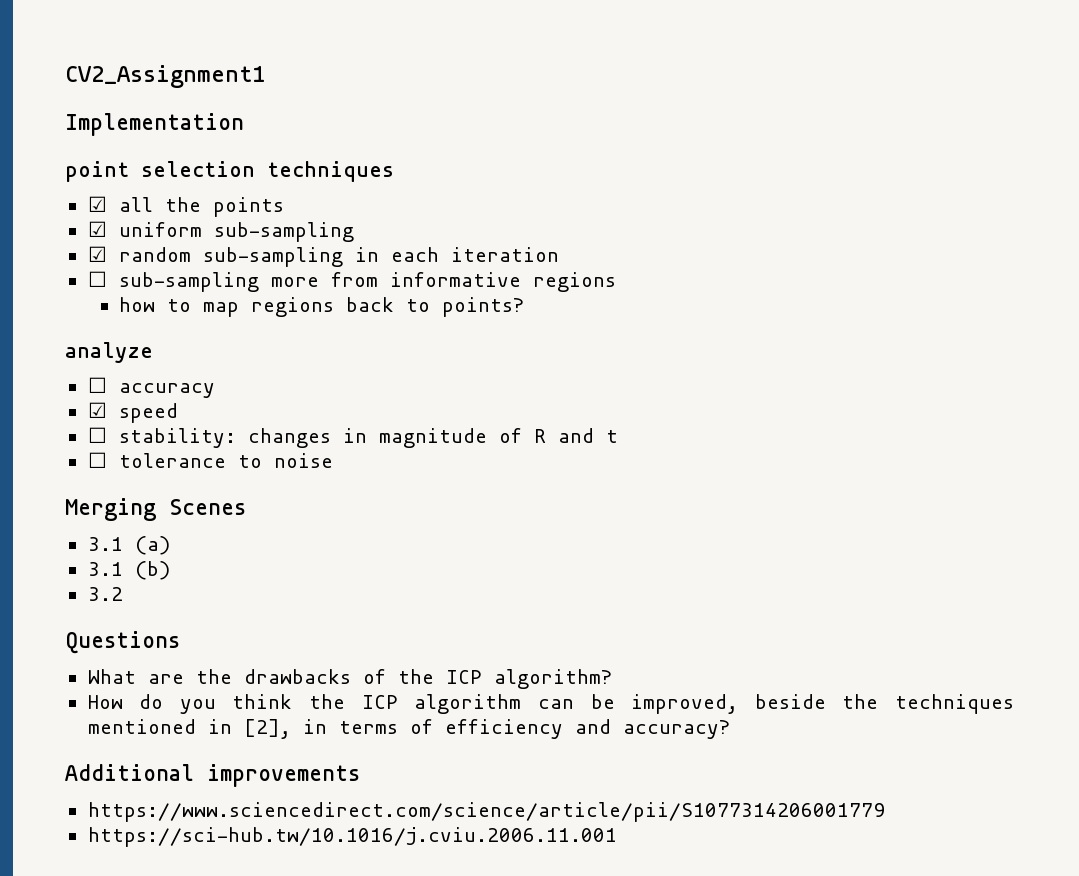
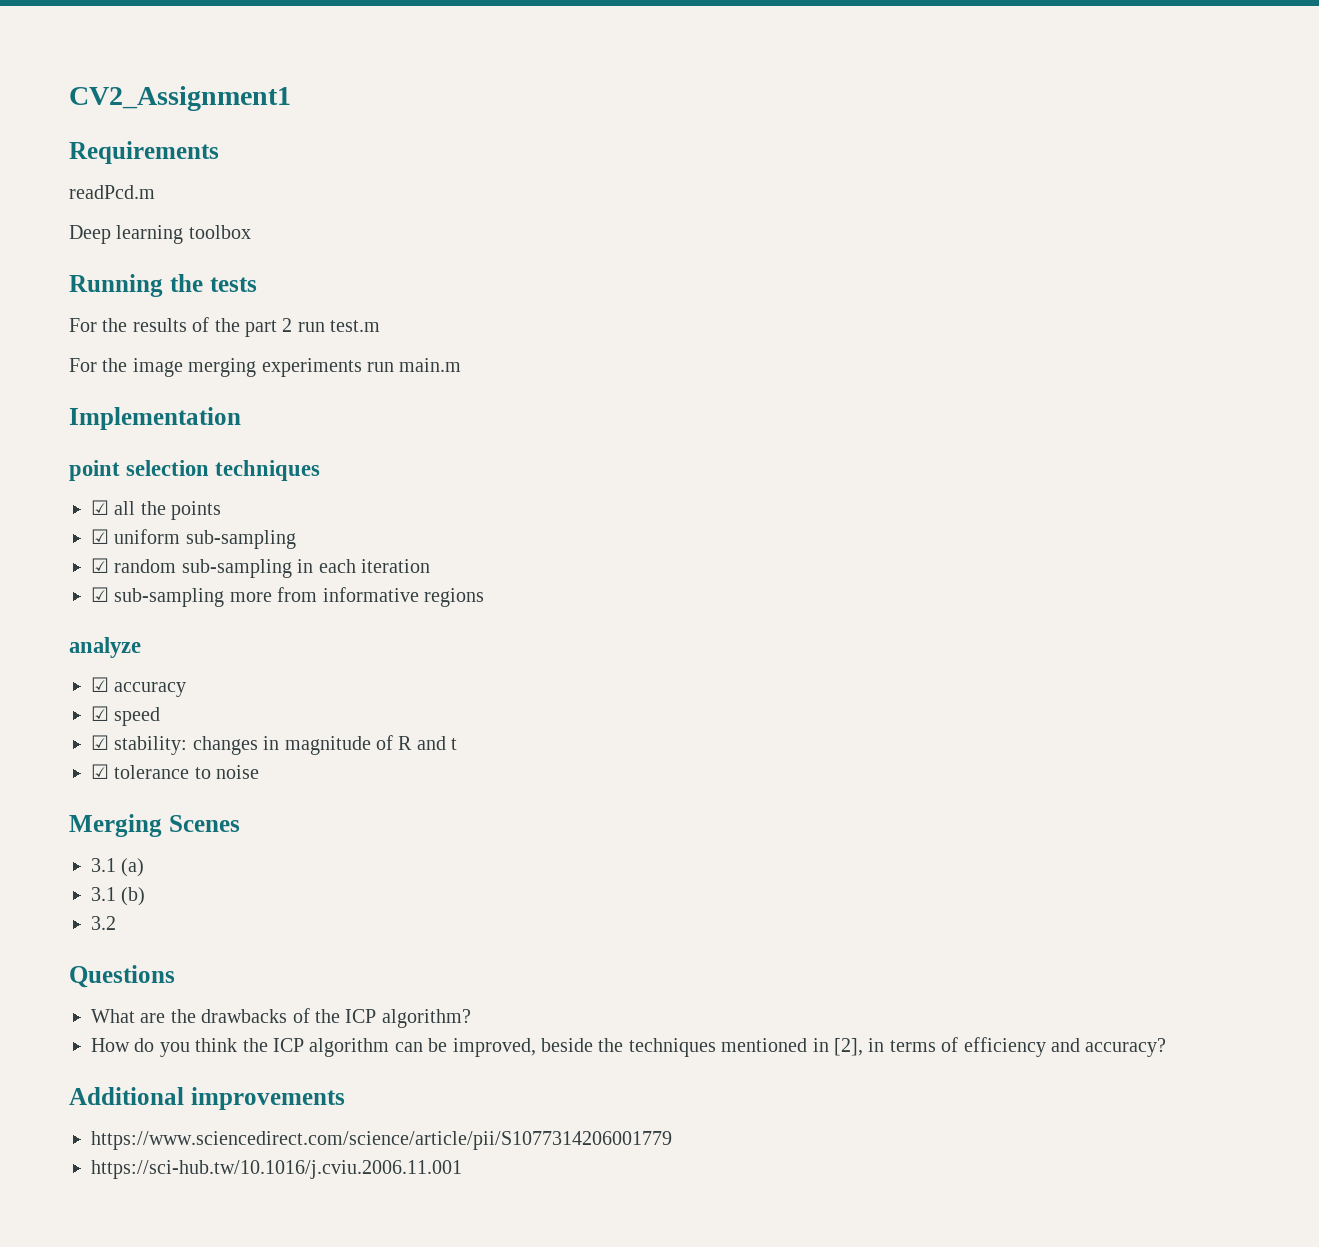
+ Requirements
+ readPcd.m
+ Deep learning toolbox
+ Running the tests
+ For the results of the part 2 run test.m
+ For the image merging experiments run main.m
- ☐ sub-sampling more from informative regions
+ ☑ sub-sampling more from informative regions
- how to map regions back to points?
- ☐ accuracy
+ ☑ accuracy
- ☐ stability: changes in magnitude of R and t
+ ☑ stability: changes in magnitude of R and t
- ☐ tolerance to noise
+ ☑ tolerance to noise

